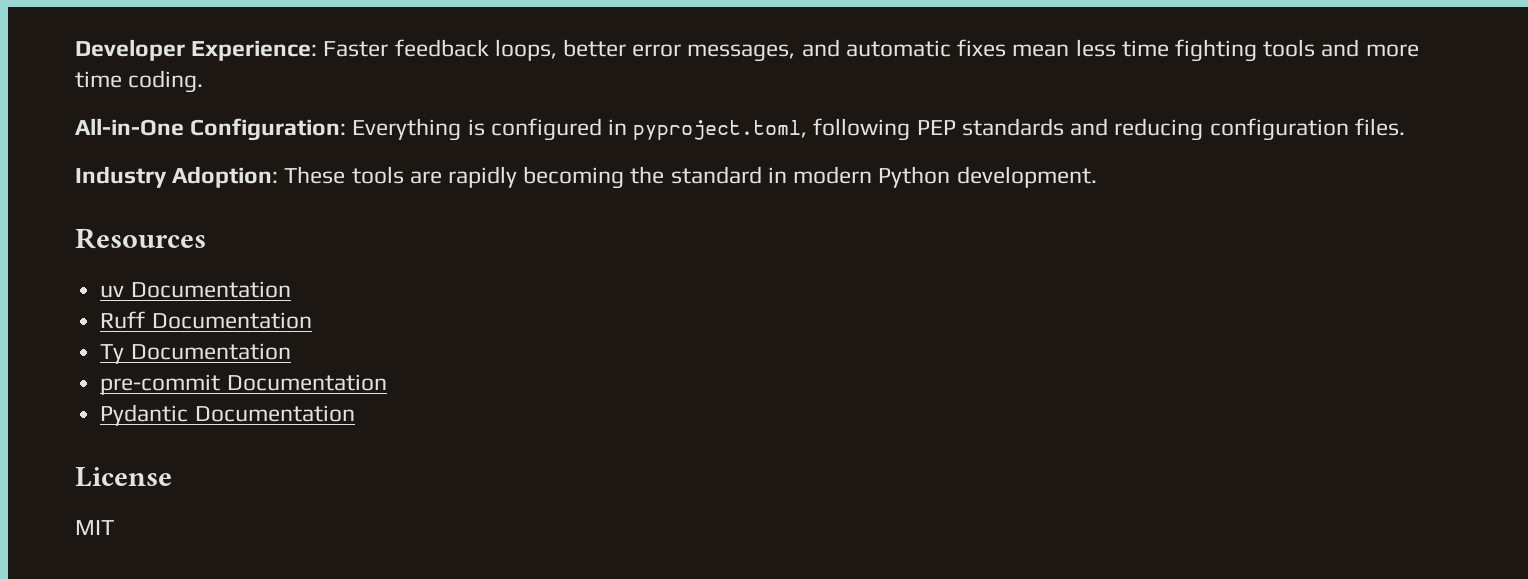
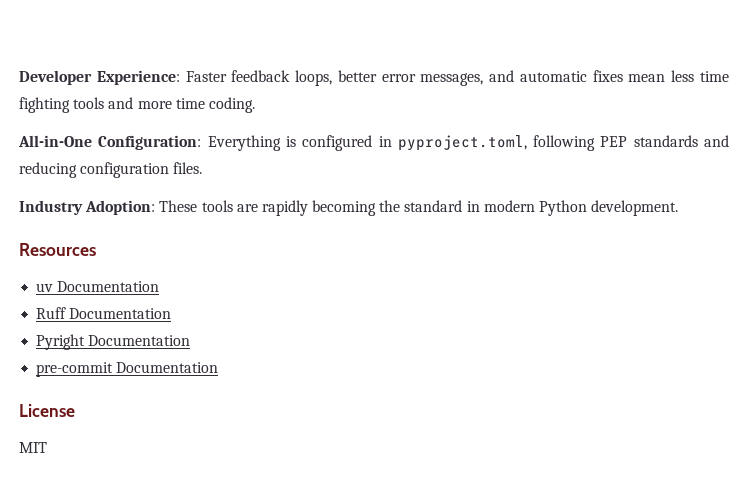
- Ty Documentation
+ Pyright Documentation
- Pydantic Documentation

